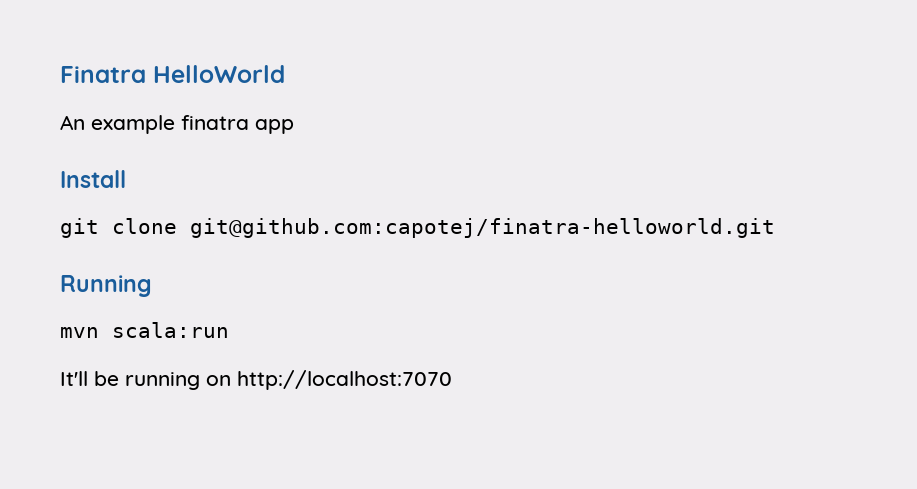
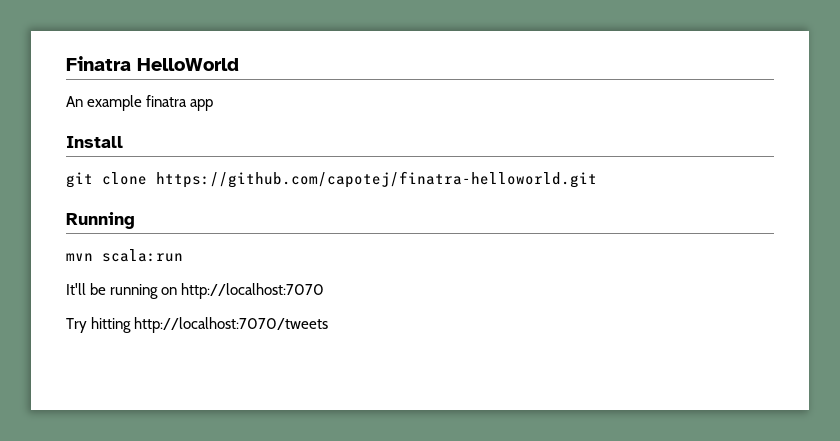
- git clone git@github.com:capotej/finatra-helloworld.git
+ git clone https://github.com/capotej/finatra-helloworld.git
+ Try hitting http://localhost:7070/tweets

